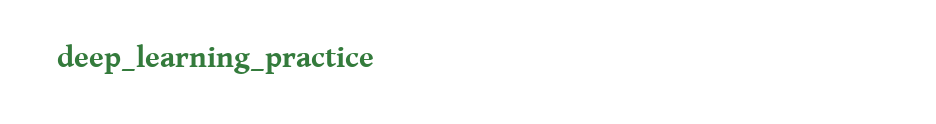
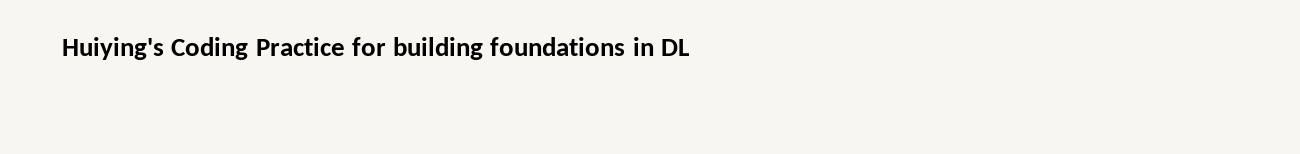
- deep_learning_practice
+ Huiying's Coding Practice for building foundations in DL

